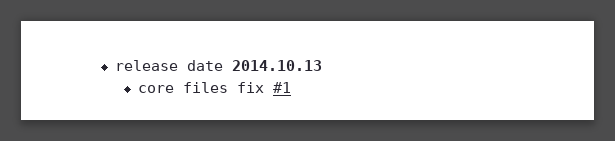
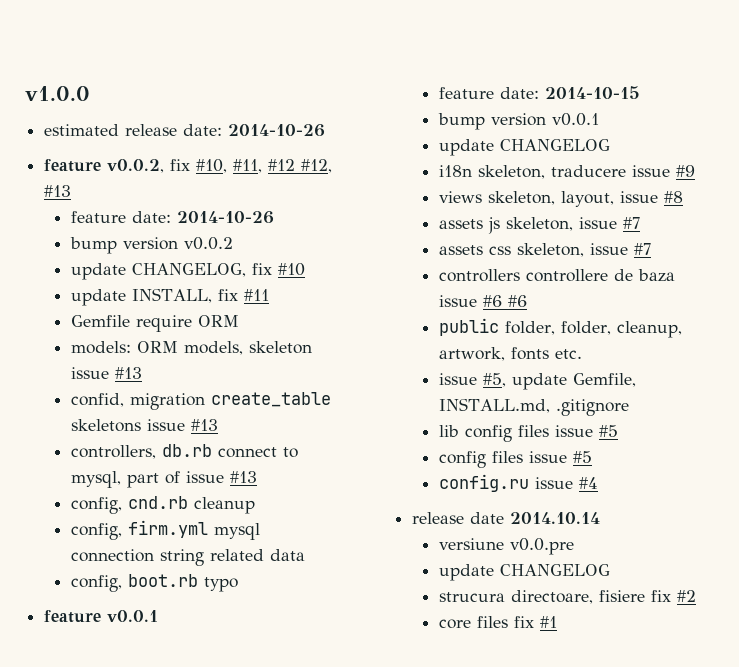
- release date 2014.10.13
+ v1.0.0
+ estimated release date: 2014-10-26
+ feature v0.0.2, fix #10, #11, #12 #12, #13
+ feature date: 2014-10-26
+ bump version v0.0.2
+ update CHANGELOG, fix #10
+ update INSTALL, fix #11
+ Gemfile require ORM
+ models: ORM models, skeleton issue #13
+ confid, migration create_table skeletons issue #13
+ controllers, db.rb connect to mysql, part of issue #13
+ config, cnd.rb cleanup
+ config, firm.yml mysql connection string related data
+ config, boot.rb typo
+ feature v0.0.1
+ feature date: 2014-10-15
+ bump version v0.0.1
+ update CHANGELOG
+ i18n skeleton, traducere issue #9
+ views skeleton, layout, issue #8
+ assets js skeleton, issue #7
+ assets css skeleton, issue #7
+ controllers controllere de baza issue #6 #6
+ public folder, folder, cleanup, artwork, fonts etc.
+ issue #5, update Gemfile, INSTALL.md, .gitignore
+ lib config files issue #5
+ config files issue #5
+ config.ru issue #4
+ release date 2014.10.14
+ versiune v0.0.pre
+ update CHANGELOG
+ strucura directoare, fisiere fix #2

